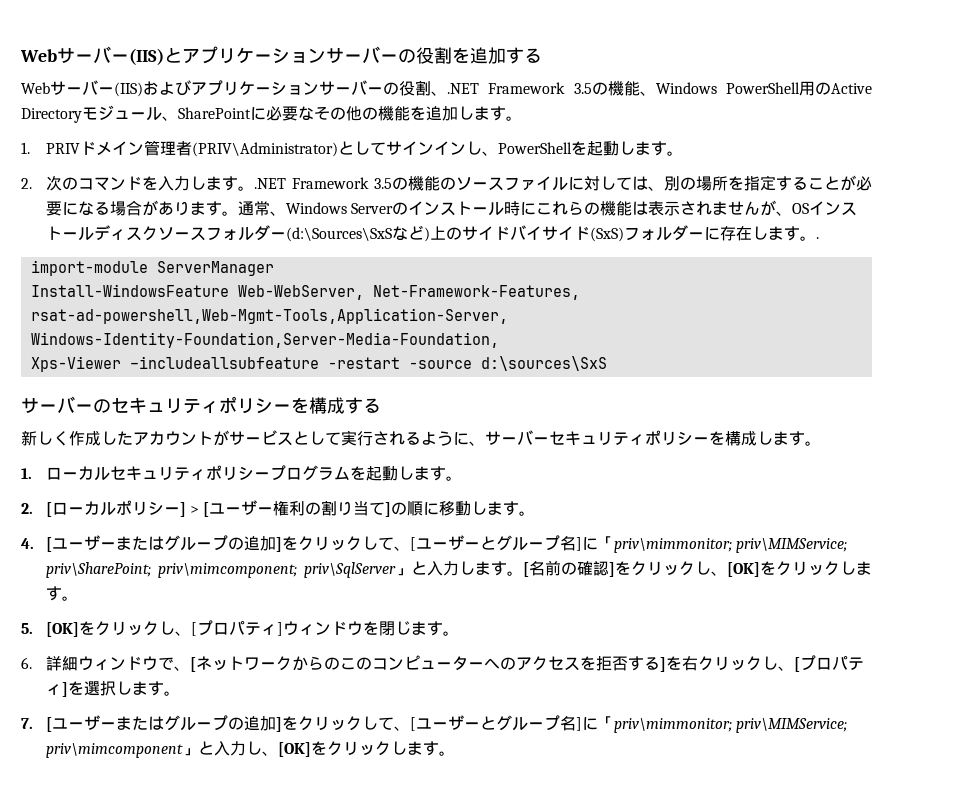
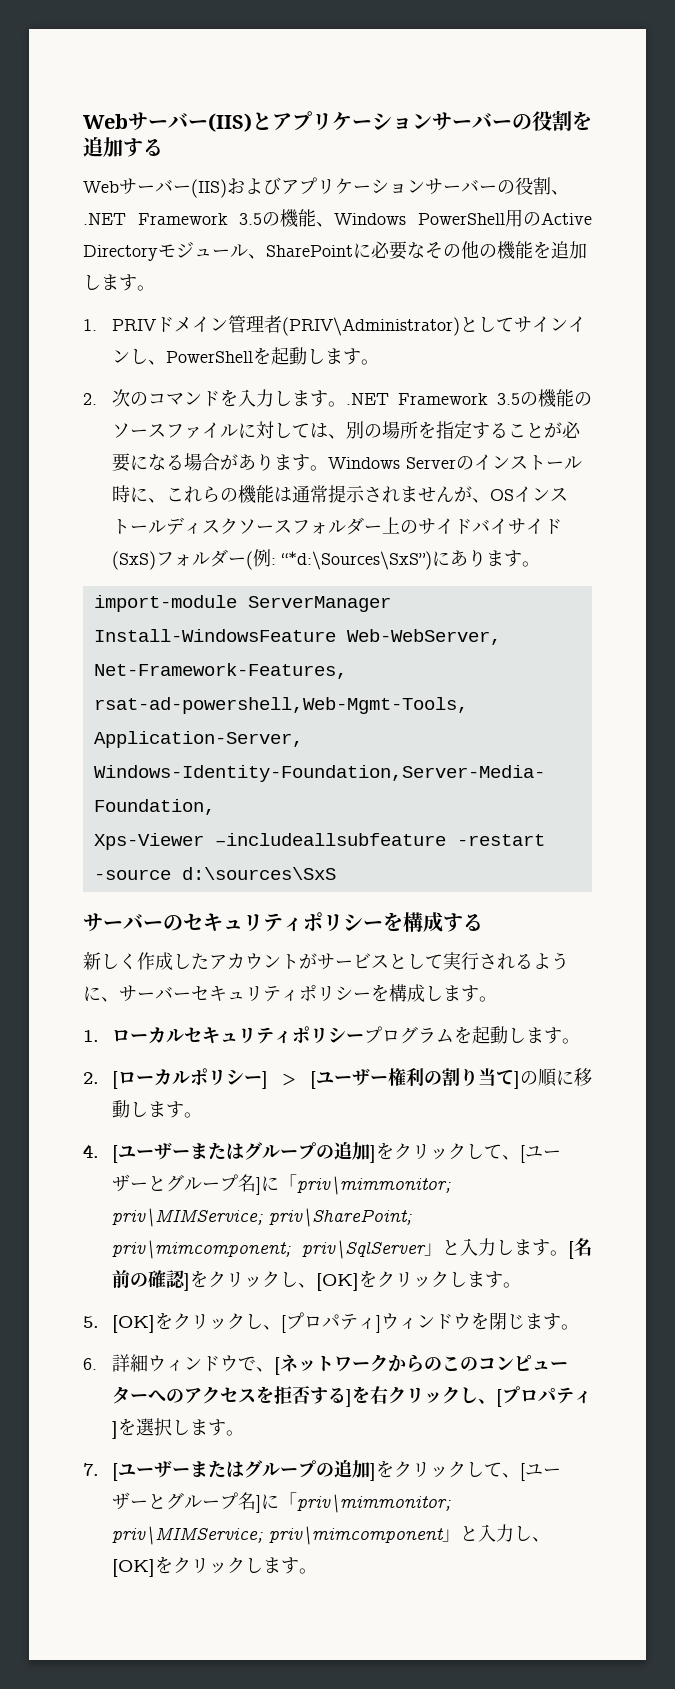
- 通常、Windows Serverのインストール時にこれらの機能は表示されませんが、OSインストールディスクソースフォルダー(d:\Sources\SxSなど)上のサイドバイサイド(SxS)フォルダーに存在します。.
+ Windows Serverのインストール時に、これらの機能は通常提示されませんが、OSインストールディスクソースフォルダー上のサイドバイサイド(SxS)フォルダー(例: “*d:\Sources\SxS”)にあります。

